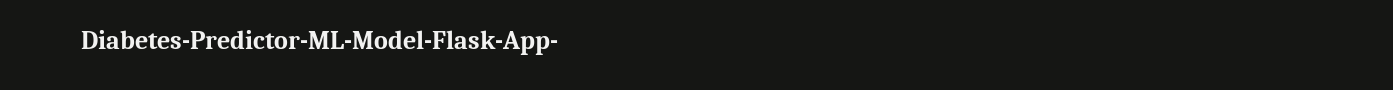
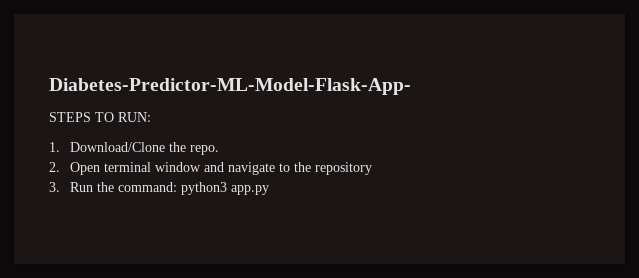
+ STEPS TO RUN:
+ 1. Download/Clone the repo.
+ 2. Open terminal window and navigate to the repository
+ 3. Run the command: python3 app.py

